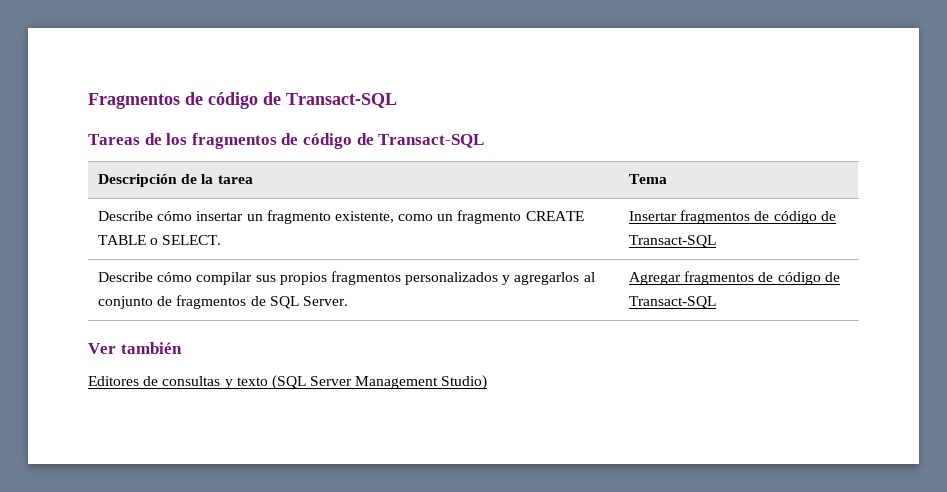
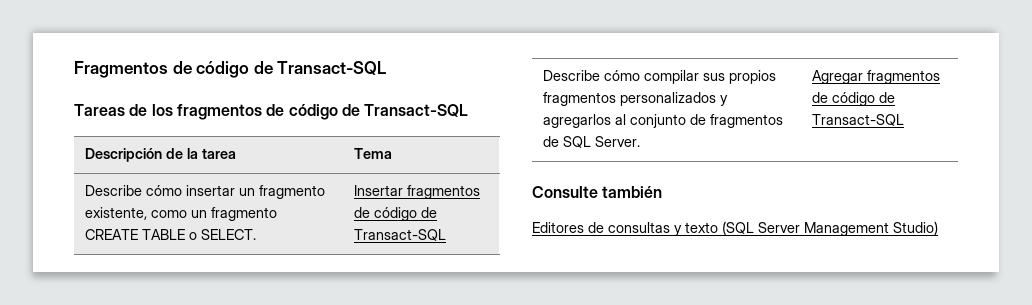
- Ver también
+ Consulte también

